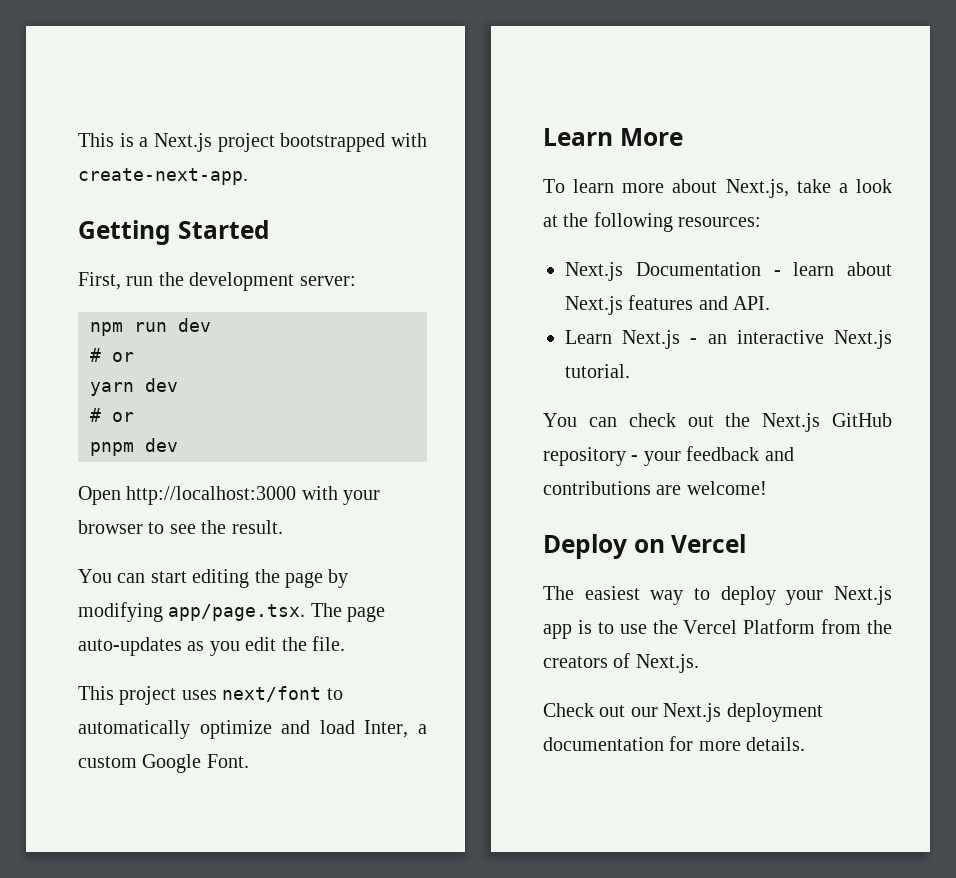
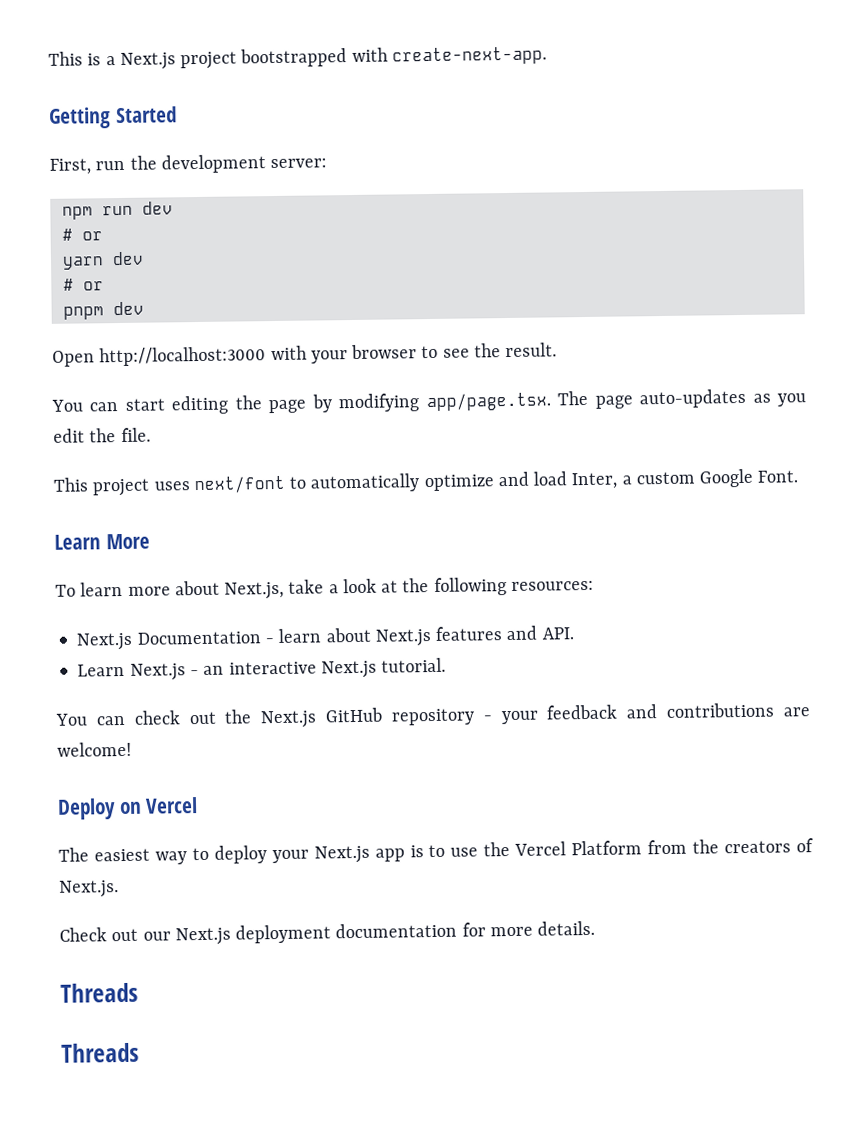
  Check out our Next.js deployment documentation for more details.
+ Threads
+ Threads

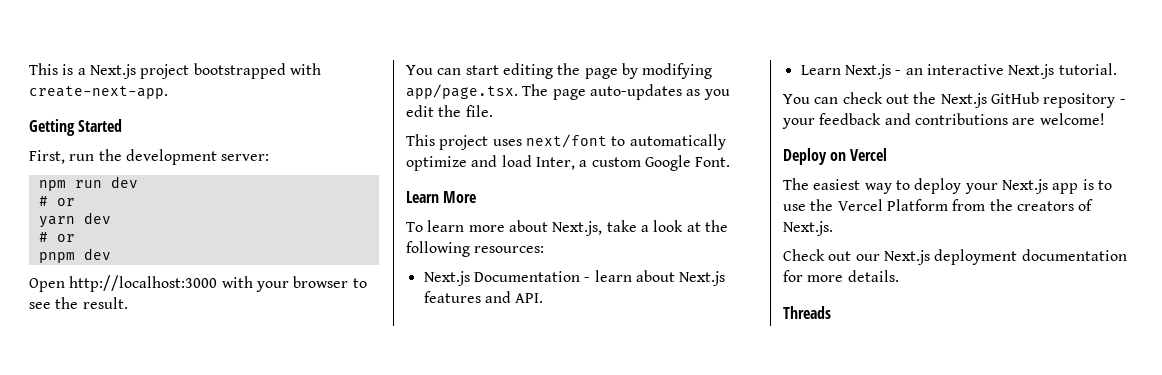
  Check out our Next.js deployment documentation for more details.
- Threads

